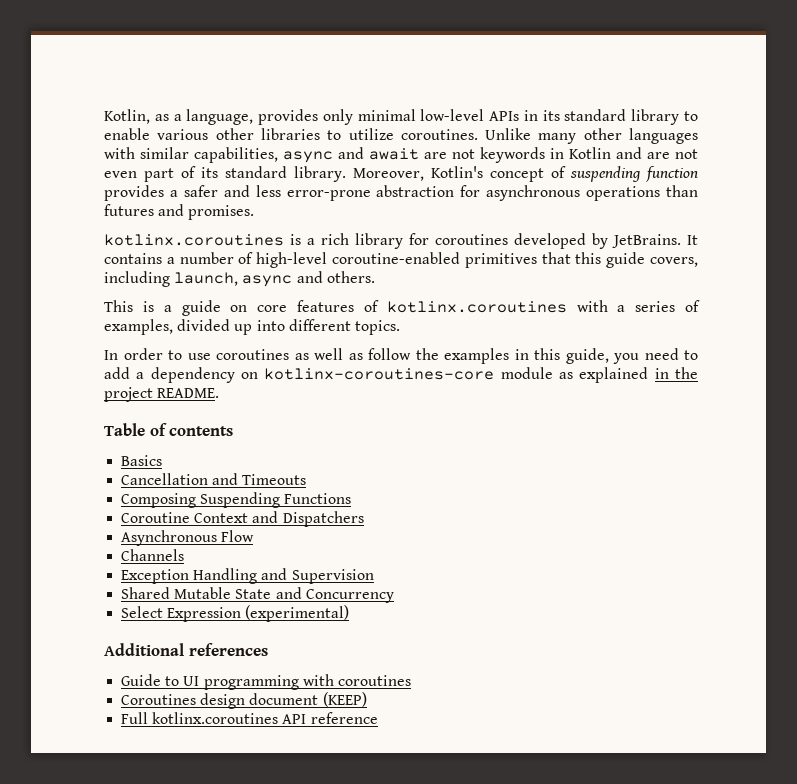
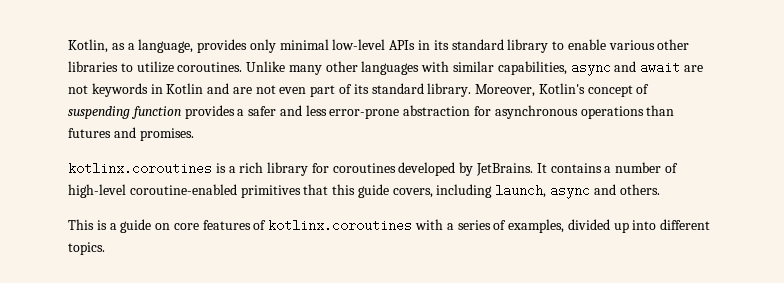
- In order to use coroutines as well as follow the examples in this guide, you need to add a dependency on kotlinx-coroutines-core module as explained in the project README.
- Table of contents
- Basics
- Cancellation and Timeouts
- Composing Suspending Functions
- Coroutine Context and Dispatchers
- Asynchronous Flow
- Channels
- Exception Handling and Supervision
- Shared Mutable State and Concurrency
- Select Expression (experimental)
- Additional references
- Guide to UI programming with coroutines
- Coroutines design document (KEEP)
- Full kotlinx.coroutines API reference

